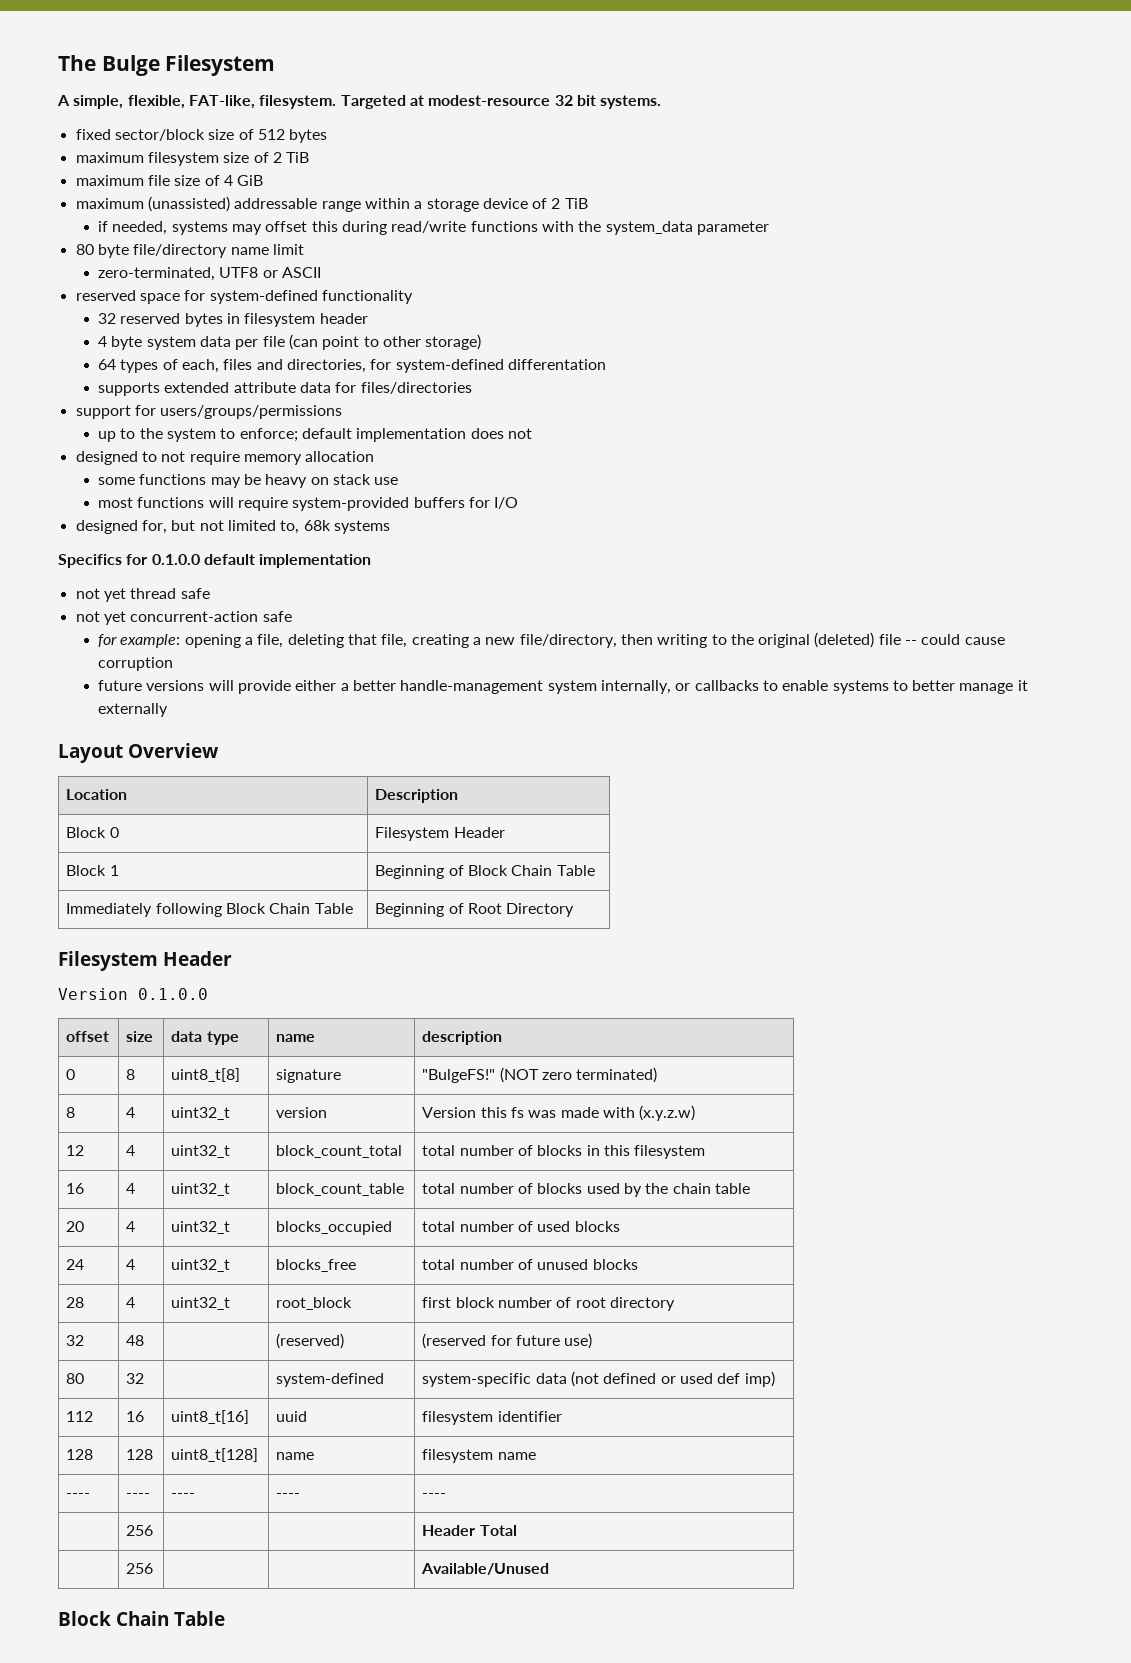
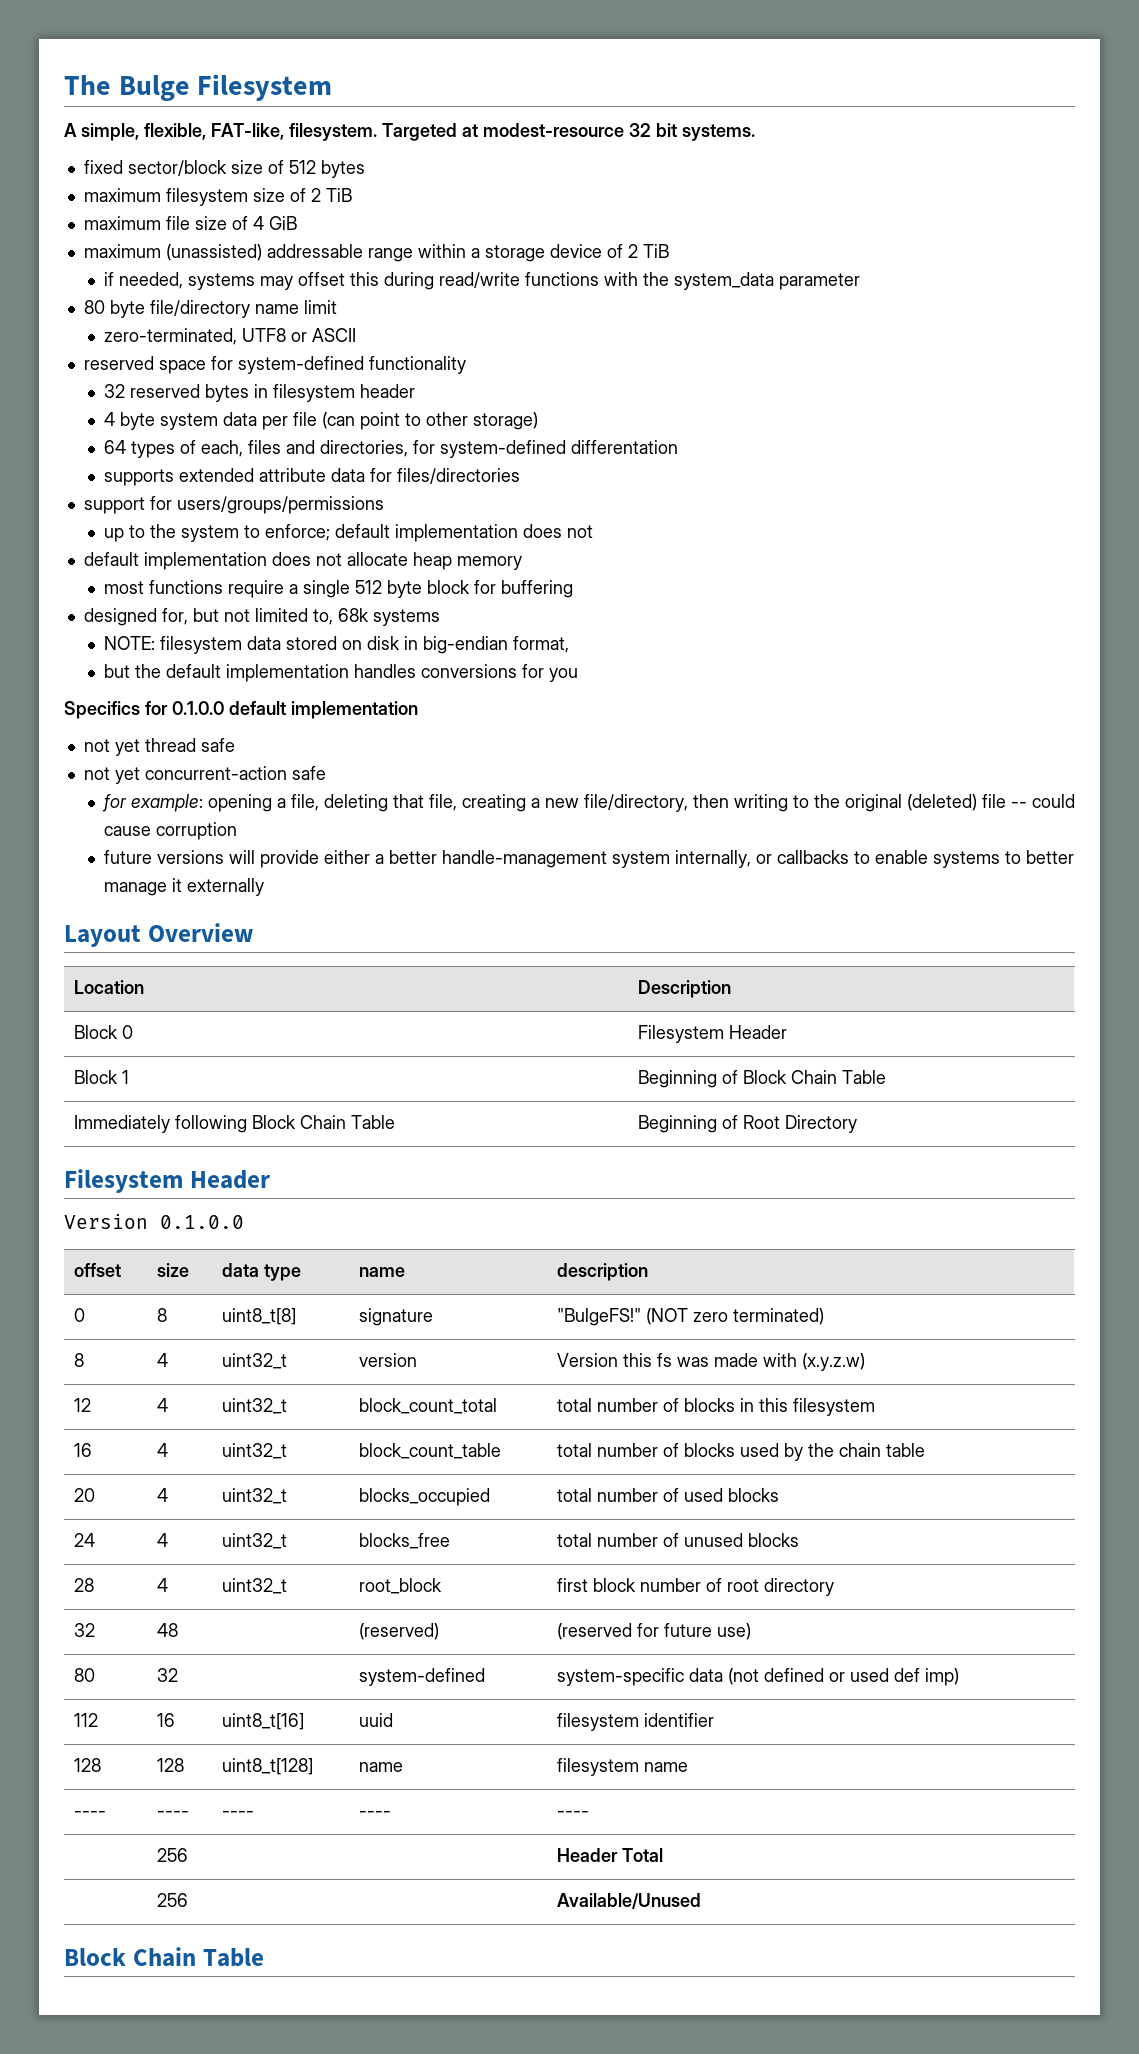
- designed to not require memory allocation
- some functions may be heavy on stack use
- most functions will require system-provided buffers for I/O
+ default implementation does not allocate heap memory
+ most functions require a single 512 byte block for buffering
+ NOTE: filesystem data stored on disk in big-endian format,
+ but the default implementation handles conversions for you

